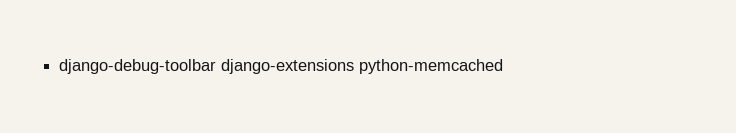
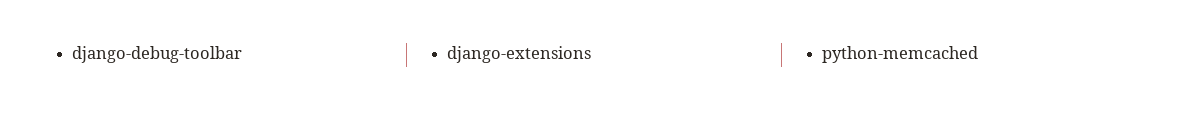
- django-debug-toolbar django-extensions python-memcached
+ django-debug-toolbar
+ django-extensions
+ python-memcached

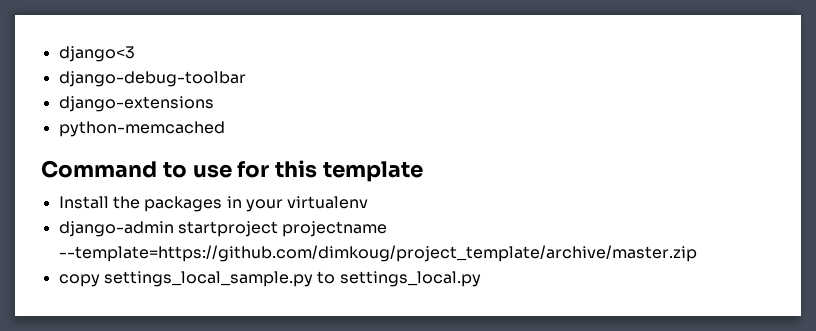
+ django<3
+ Command to use for this template
+ Install the packages in your virtualenv
+ django-admin startproject projectname --template=https://github.com/dimkoug/project_template/archive/master.zip
+ copy settings_local_sample.py to settings_local.py

